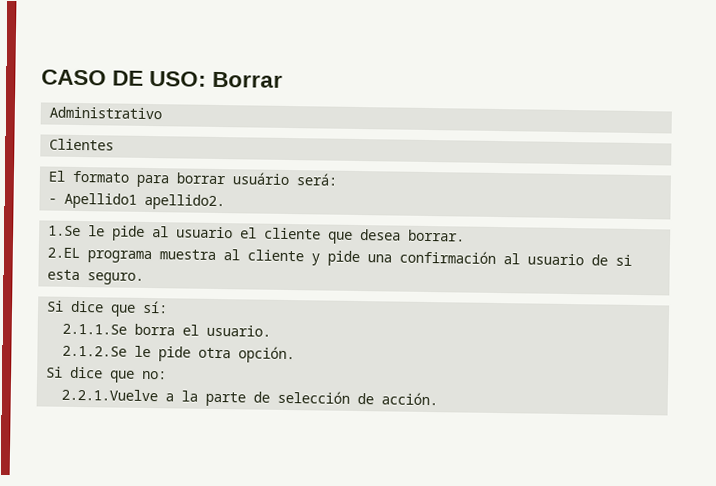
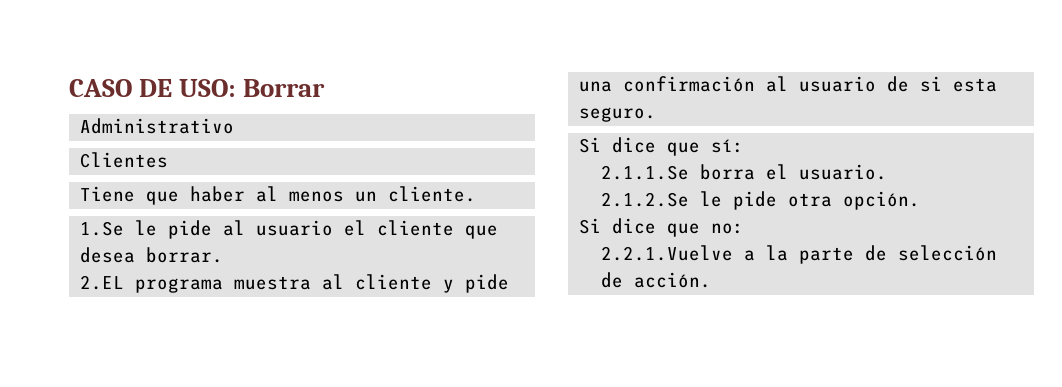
- El formato para borrar usuário será:
- - Apellido1 apellido2.
+ Tiene que haber al menos un cliente.

